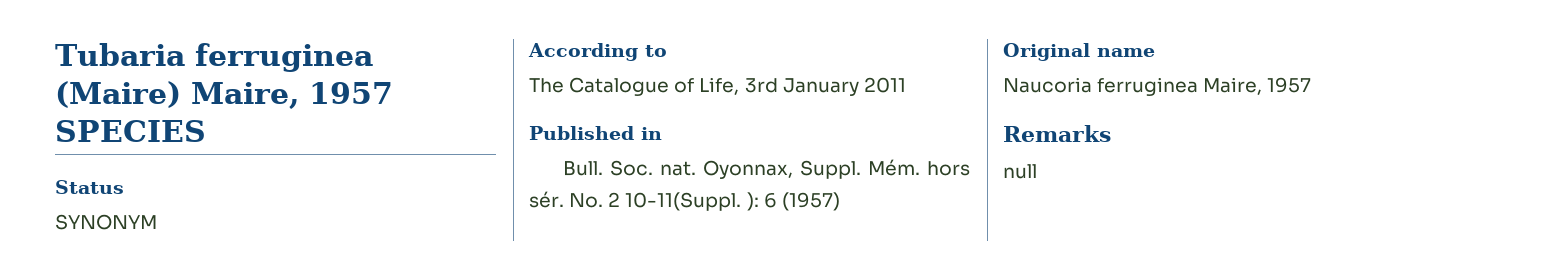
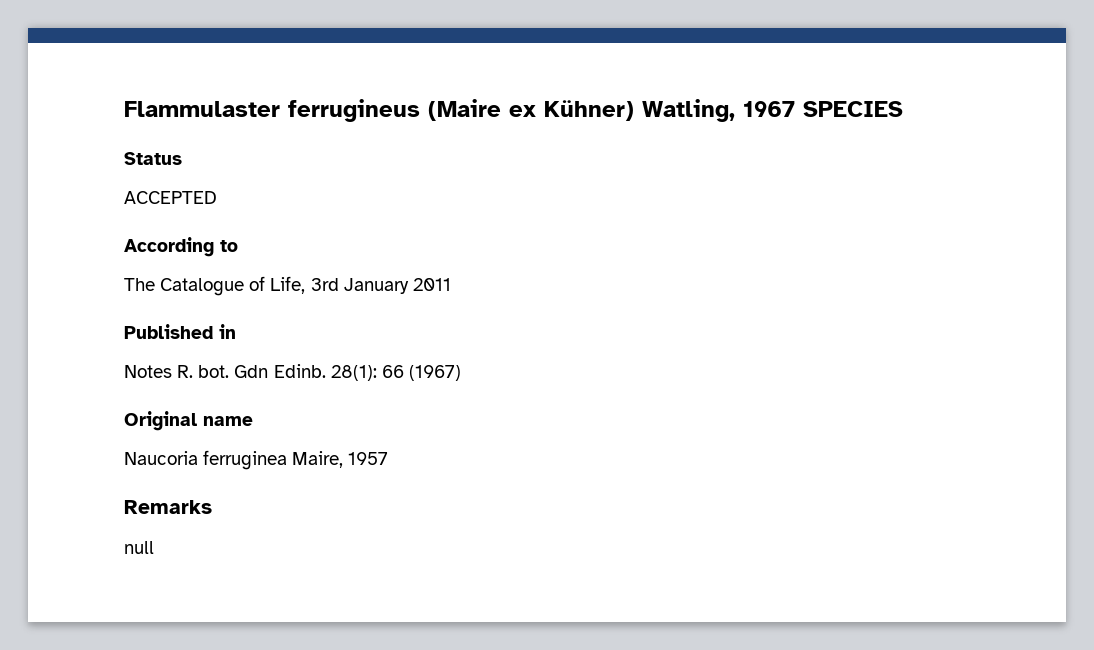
- Tubaria ferruginea (Maire) Maire, 1957 SPECIES
+ Flammulaster ferrugineus (Maire ex Kühner) Watling, 1967 SPECIES
- SYNONYM
+ ACCEPTED
- Bull. Soc. nat. Oyonnax, Suppl. Mém. hors sér. No. 2 10-11(Suppl. ): 6 (1957)
+ Notes R. bot. Gdn Edinb. 28(1): 66 (1967)

